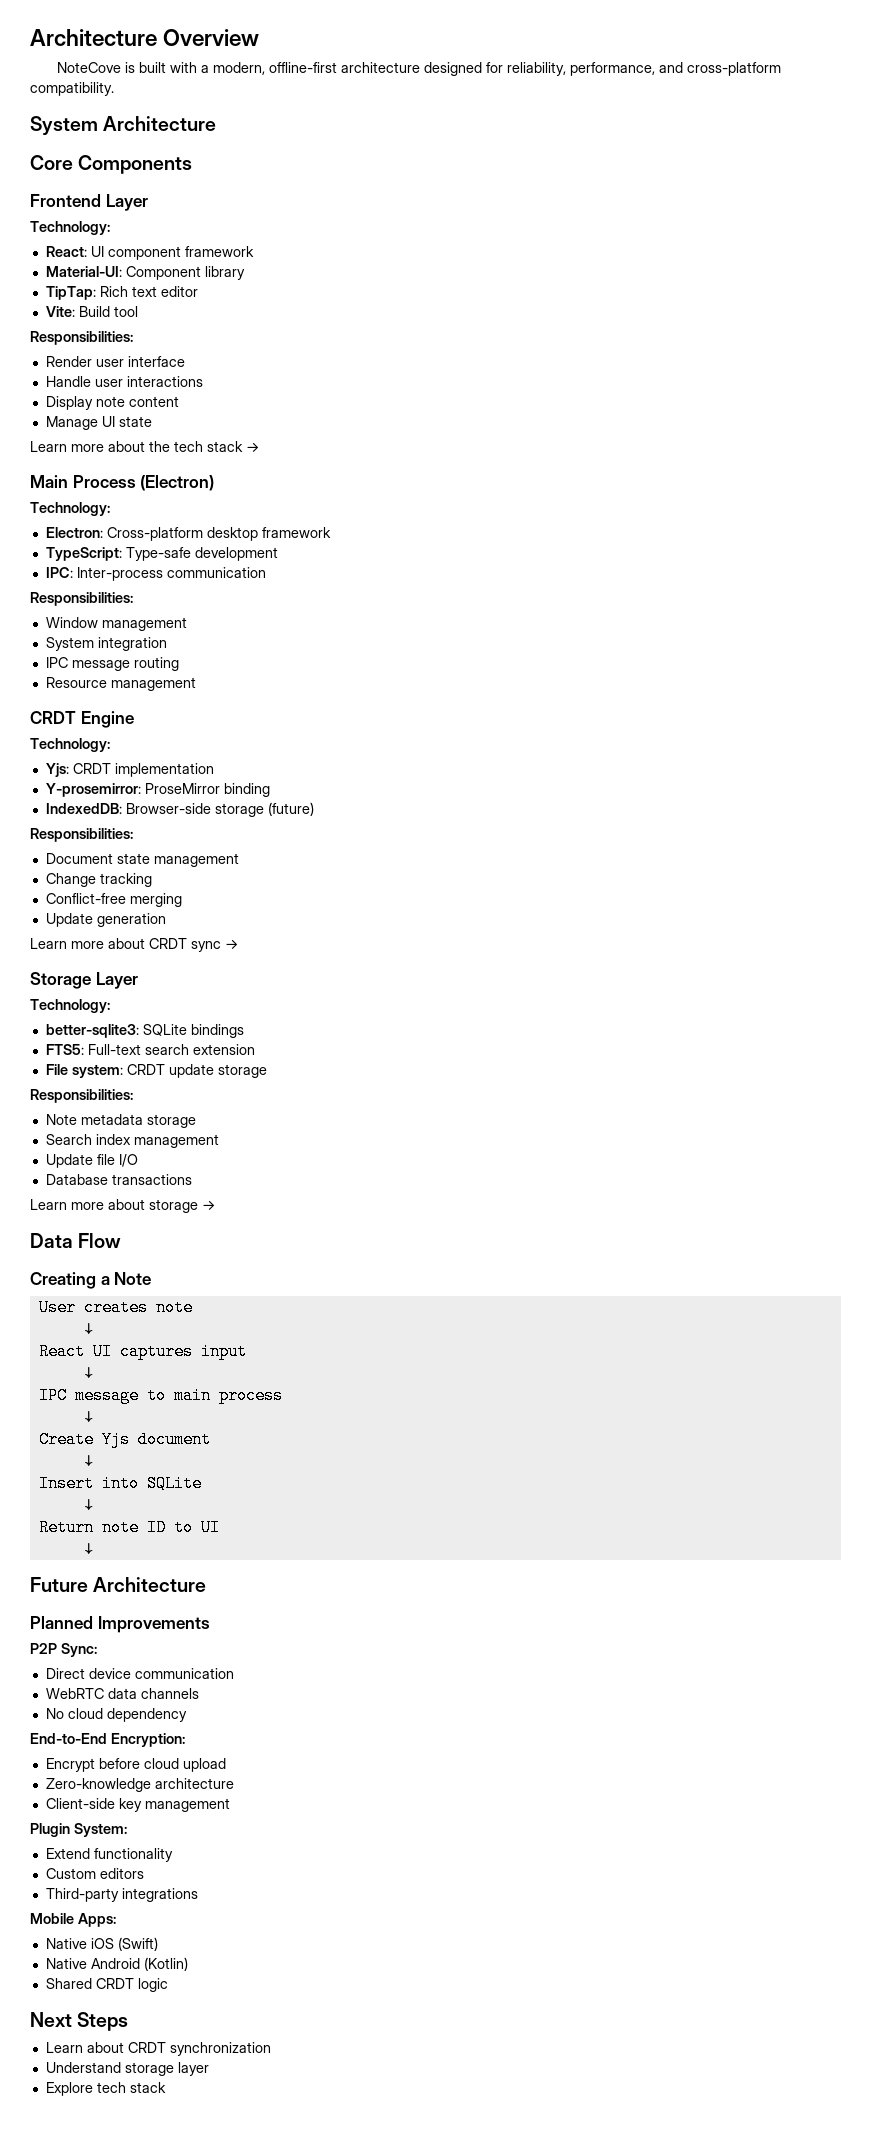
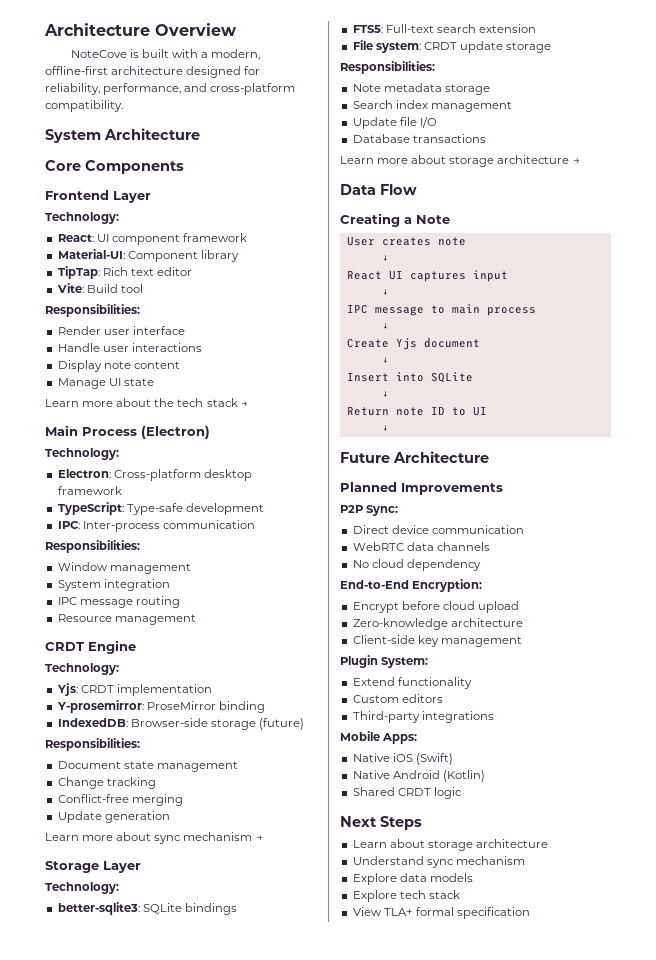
- Learn more about CRDT sync →
+ Learn more about sync mechanism →
- Learn more about storage →
+ Learn more about storage architecture →
- Learn about CRDT synchronization
+ Learn about storage architecture
- Understand storage layer
+ Understand sync mechanism
+ Explore data models
+ View TLA+ formal specification

